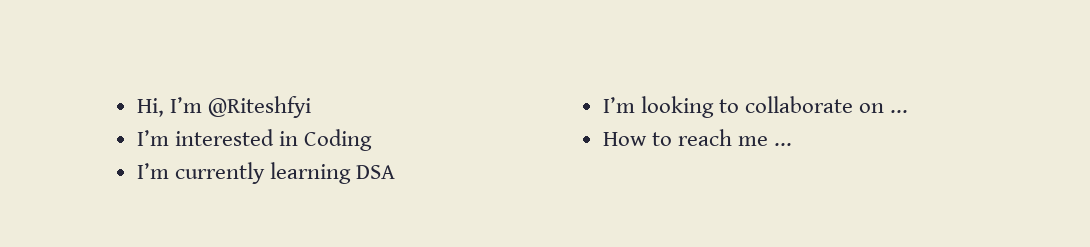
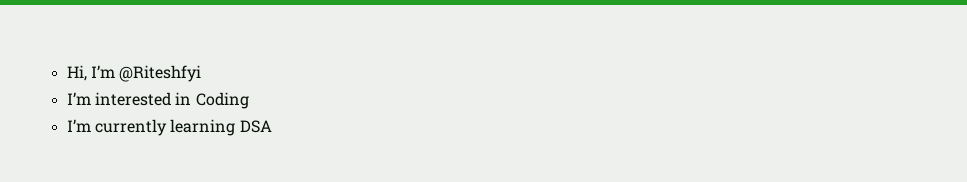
- I’m looking to collaborate on ...
- How to reach me ...

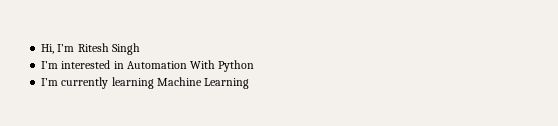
- Hi, I’m @Riteshfyi
+ Hi, I’m Ritesh Singh
- I’m interested in Coding
+ I’m interested in Automation With Python
- I’m currently learning DSA
+ I’m currently learning Machine Learning

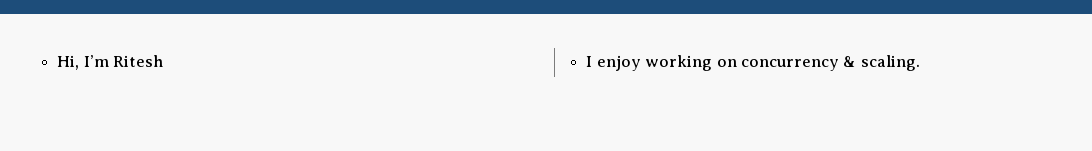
- Hi, I’m Ritesh Singh
- I’m interested in Automation With Python
- I’m currently learning Machine Learning
+ Hi, I’m Ritesh
+ I enjoy working on concurrency & scaling.

